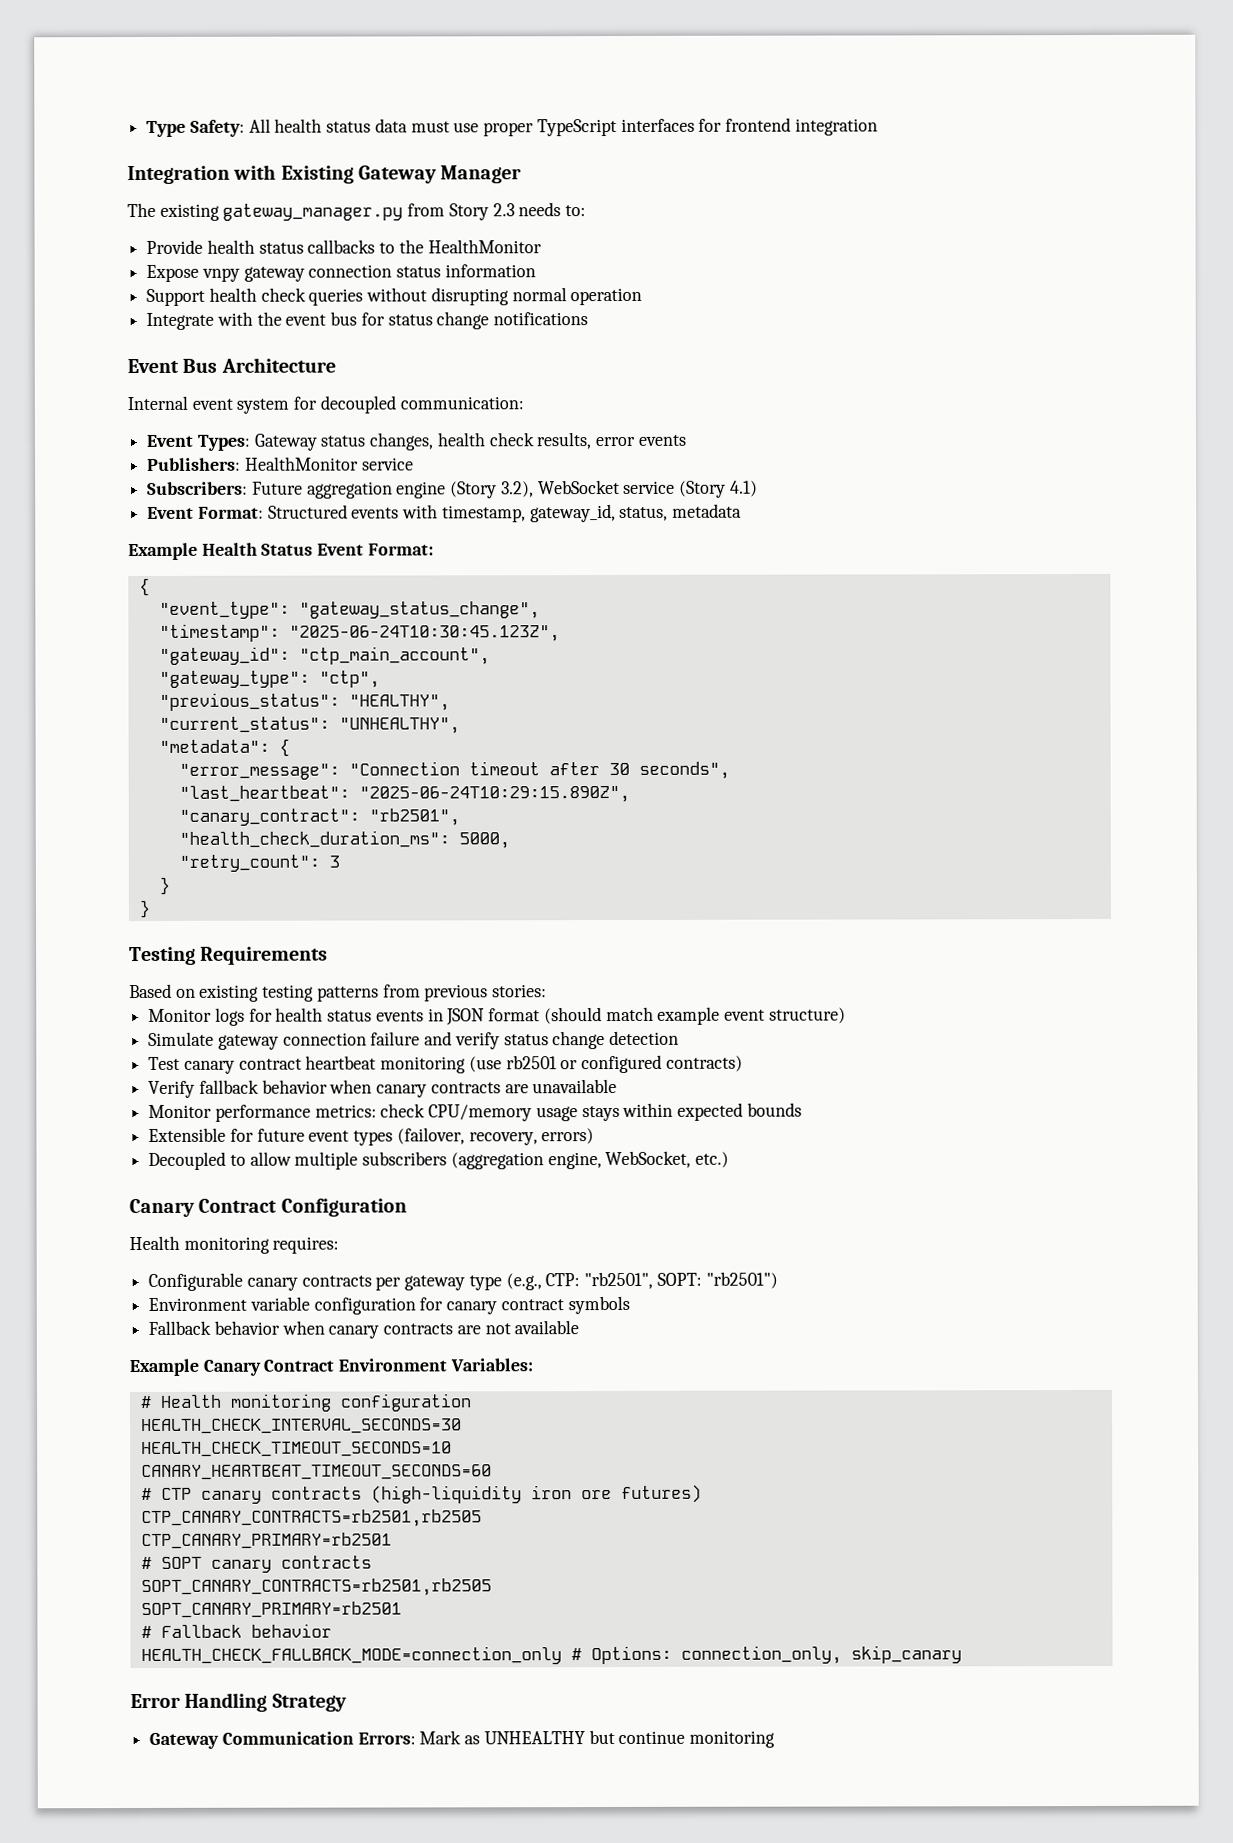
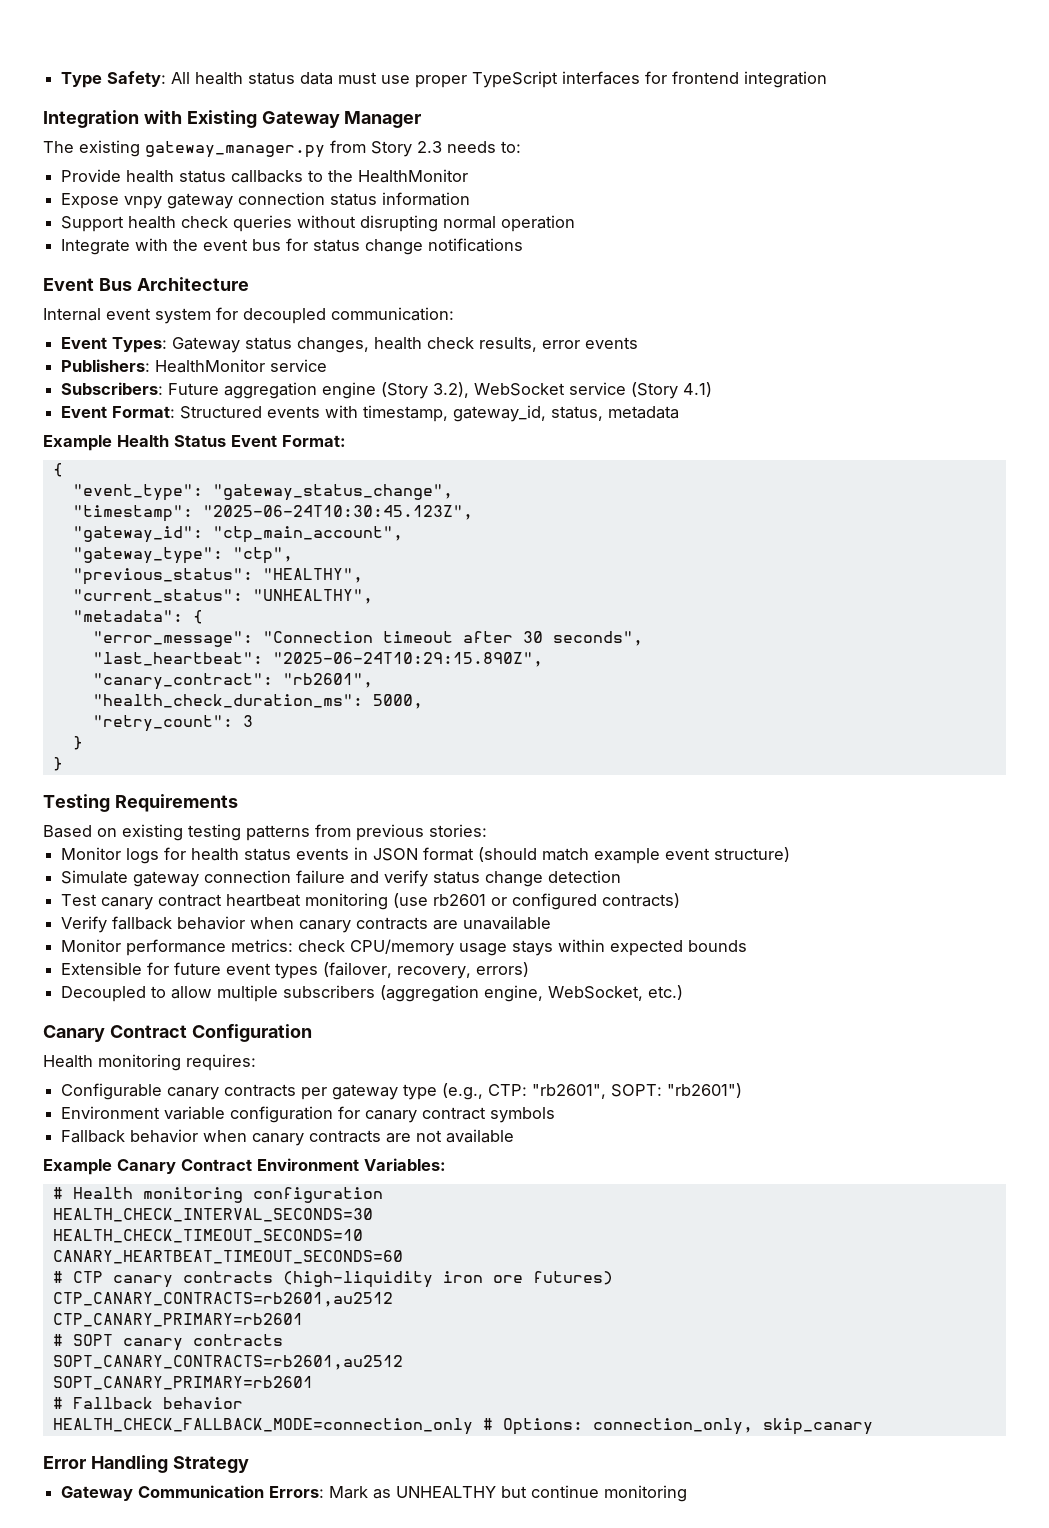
- "canary_contract": "rb2501",
+ "canary_contract": "rb2601",
- Test canary contract heartbeat monitoring (use rb2501 or configured contracts)
+ Test canary contract heartbeat monitoring (use rb2601 or configured contracts)
- Configurable canary contracts per gateway type (e.g., CTP: "rb2501", SOPT: "rb2501")
+ Configurable canary contracts per gateway type (e.g., CTP: "rb2601", SOPT: "rb2601")
- CTP_CANARY_CONTRACTS=rb2501,rb2505
- CTP_CANARY_PRIMARY=rb2501
+ CTP_CANARY_CONTRACTS=rb2601,au2512
+ CTP_CANARY_PRIMARY=rb2601
- SOPT_CANARY_CONTRACTS=rb2501,rb2505
- SOPT_CANARY_PRIMARY=rb2501
+ SOPT_CANARY_CONTRACTS=rb2601,au2512
+ SOPT_CANARY_PRIMARY=rb2601

